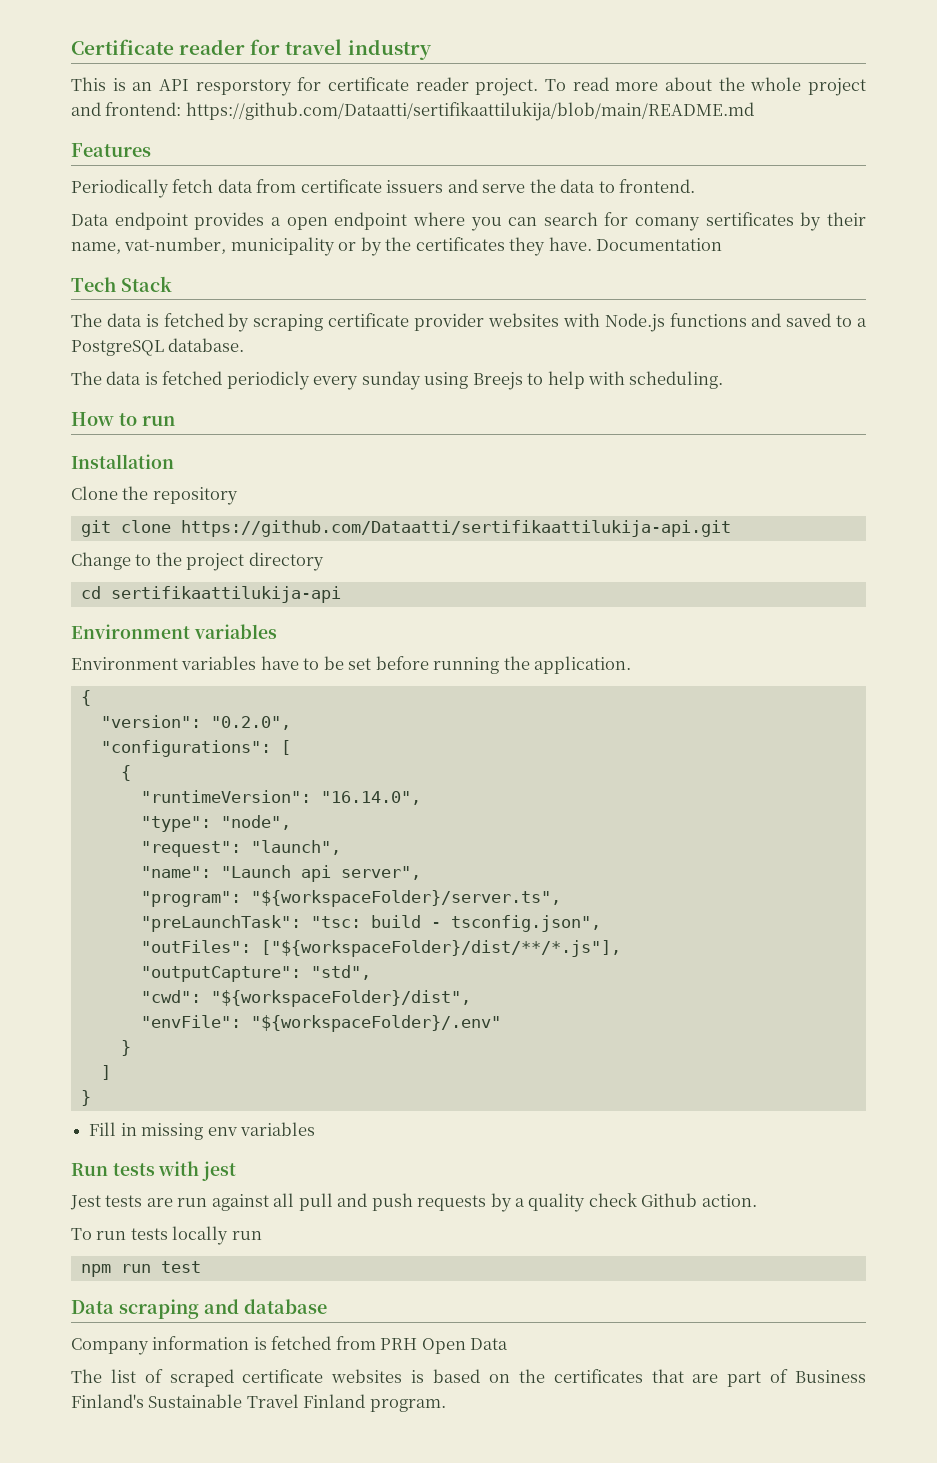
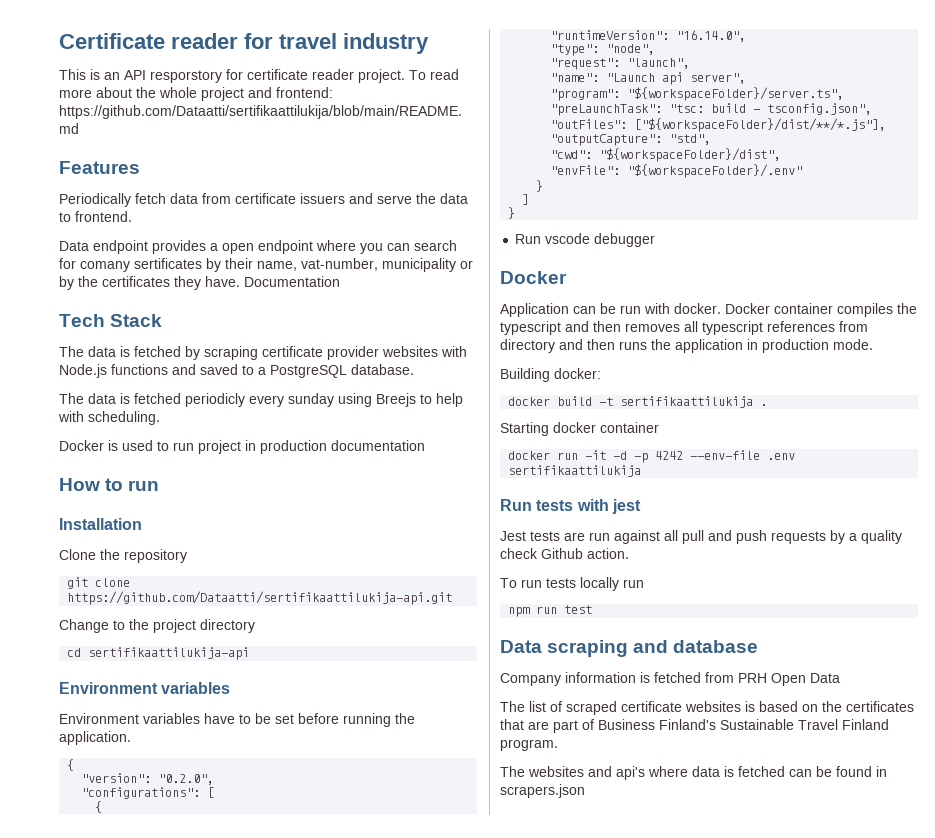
+ Docker is used to run project in production documentation
- Fill in missing env variables
+ Run vscode debugger
+ Docker
+ Application can be run with docker. Docker container compiles the typescript and then removes all typescript references from directory and then runs the application in production mode.
+ Building docker:
+ docker build -t sertifikaattilukija .
+ Starting docker container
+ docker run -it -d -p 4242 --env-file .env sertifikaattilukija
+ The websites and api's where data is fetched can be found in scrapers.json

